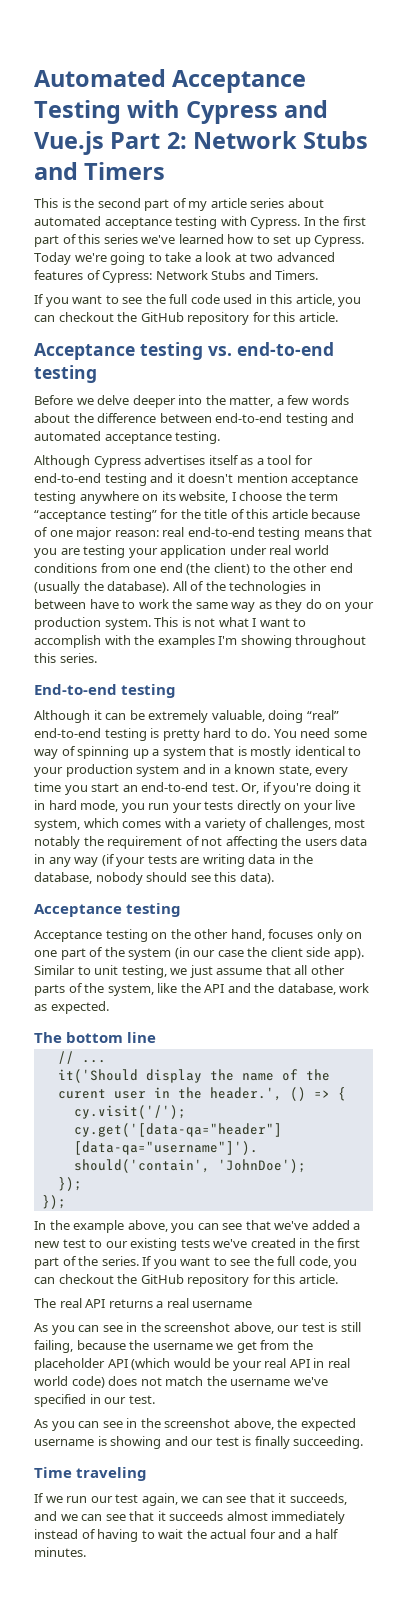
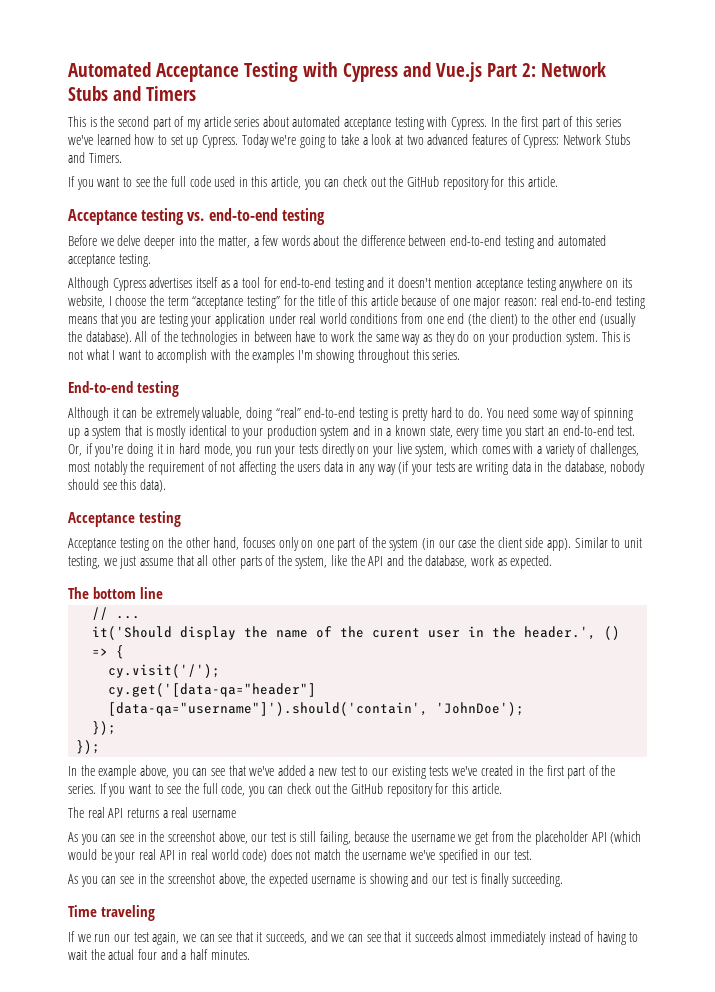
- If you want to see the full code used in this article, you can checkout the GitHub repository for this article.
+ If you want to see the full code used in this article, you can check out the GitHub repository for this article.
- If you want to see the full code, you can checkout the GitHub repository for this article.
+ If you want to see the full code, you can check out the GitHub repository for this article.

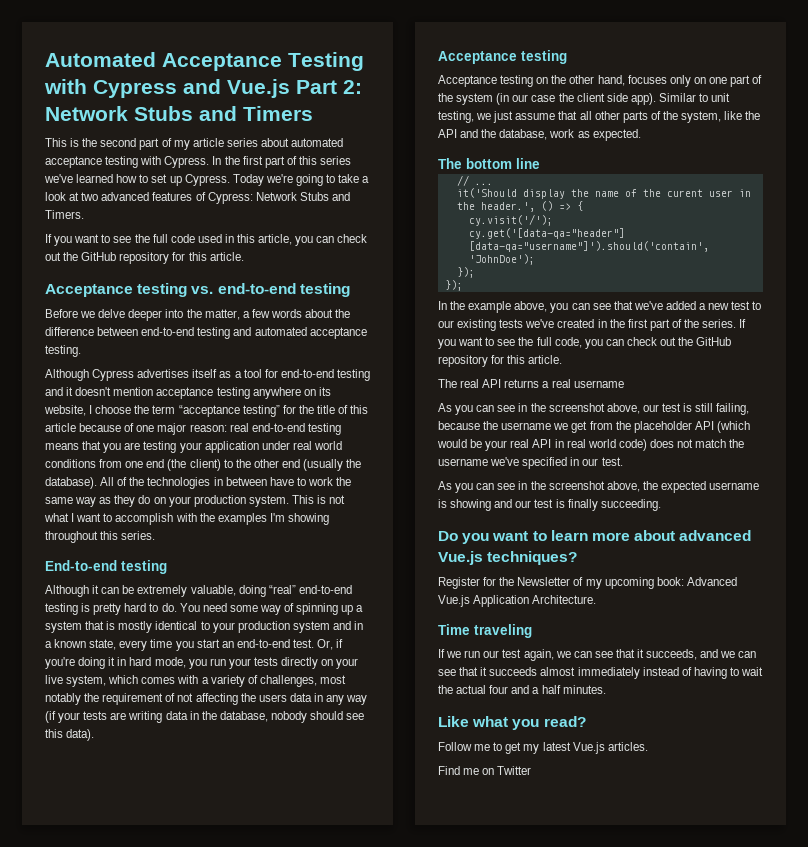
+ Do you want to learn more about advanced Vue.js techniques?
+ Register for the Newsletter of my upcoming book: Advanced Vue.js Application Architecture.
+ Like what you read?
+ Follow me to get my latest Vue.js articles.
+ Find me on Twitter

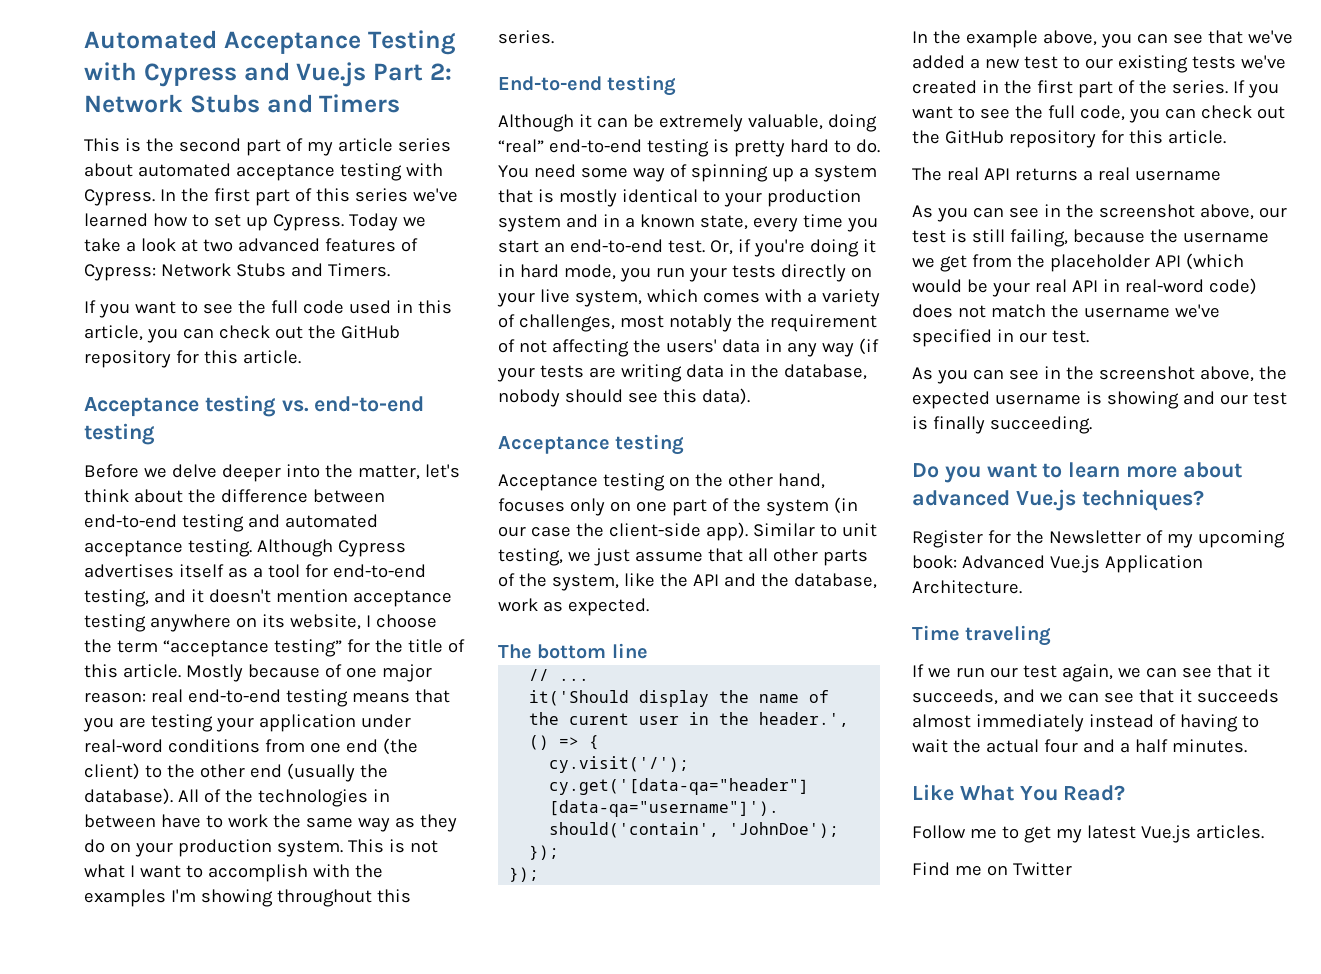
- Today we're going to take a look at two advanced features of Cypress: Network Stubs and Timers.
+ Today we take a look at two advanced features of Cypress: Network Stubs and Timers.
- Before we delve deeper into the matter, a few words about the difference between end-to-end testing and automated acceptance testing.
- Although Cypress advertises itself as a tool for end-to-end testing and it doesn't mention acceptance testing anywhere on its website, I choose the term “acceptance testing” for the title of this article because of one major reason:
+ Before we delve deeper into the matter, let's think about the difference between end-to-end testing and automated acceptance testing. Although Cypress advertises itself as a tool for end-to-end testing, and it doesn't mention acceptance testing anywhere on its website, I choose the term “acceptance testing” for the title of this article. Mostly because of one major reason:
- real end-to-end testing means that you are testing your application under real world conditions from one end (the client) to the other end (usually the database).
+ real end-to-end testing means that you are testing your application under real-word conditions from one end (the client) to the other end (usually the database).
- Or, if you're doing it in hard mode, you run your tests directly on your live system, which comes with a variety of challenges, most notably the requirement of not affecting the users data in any way (if your tests are writing data in the database, nobody should see this data).
+ Or, if you're doing it in hard mode, you run your tests directly on your live system, which comes with a variety of challenges, most notably the requirement of not affecting the users' data in any way (if your tests are writing data in the database, nobody should see this data).
- Acceptance testing on the other hand, focuses only on one part of the system (in our case the client side app).
+ Acceptance testing on the other hand, focuses only on one part of the system (in our case the client-side app).
- As you can see in the screenshot above, our test is still failing, because the username we get from the placeholder API (which would be your real API in real world code) does not match the username we've specified in our test.
+ As you can see in the screenshot above, our test is still failing, because the username we get from the placeholder API (which would be your real API in real-word code) does not match the username we've specified in our test.
- Like what you read?
+ Like What You Read?

